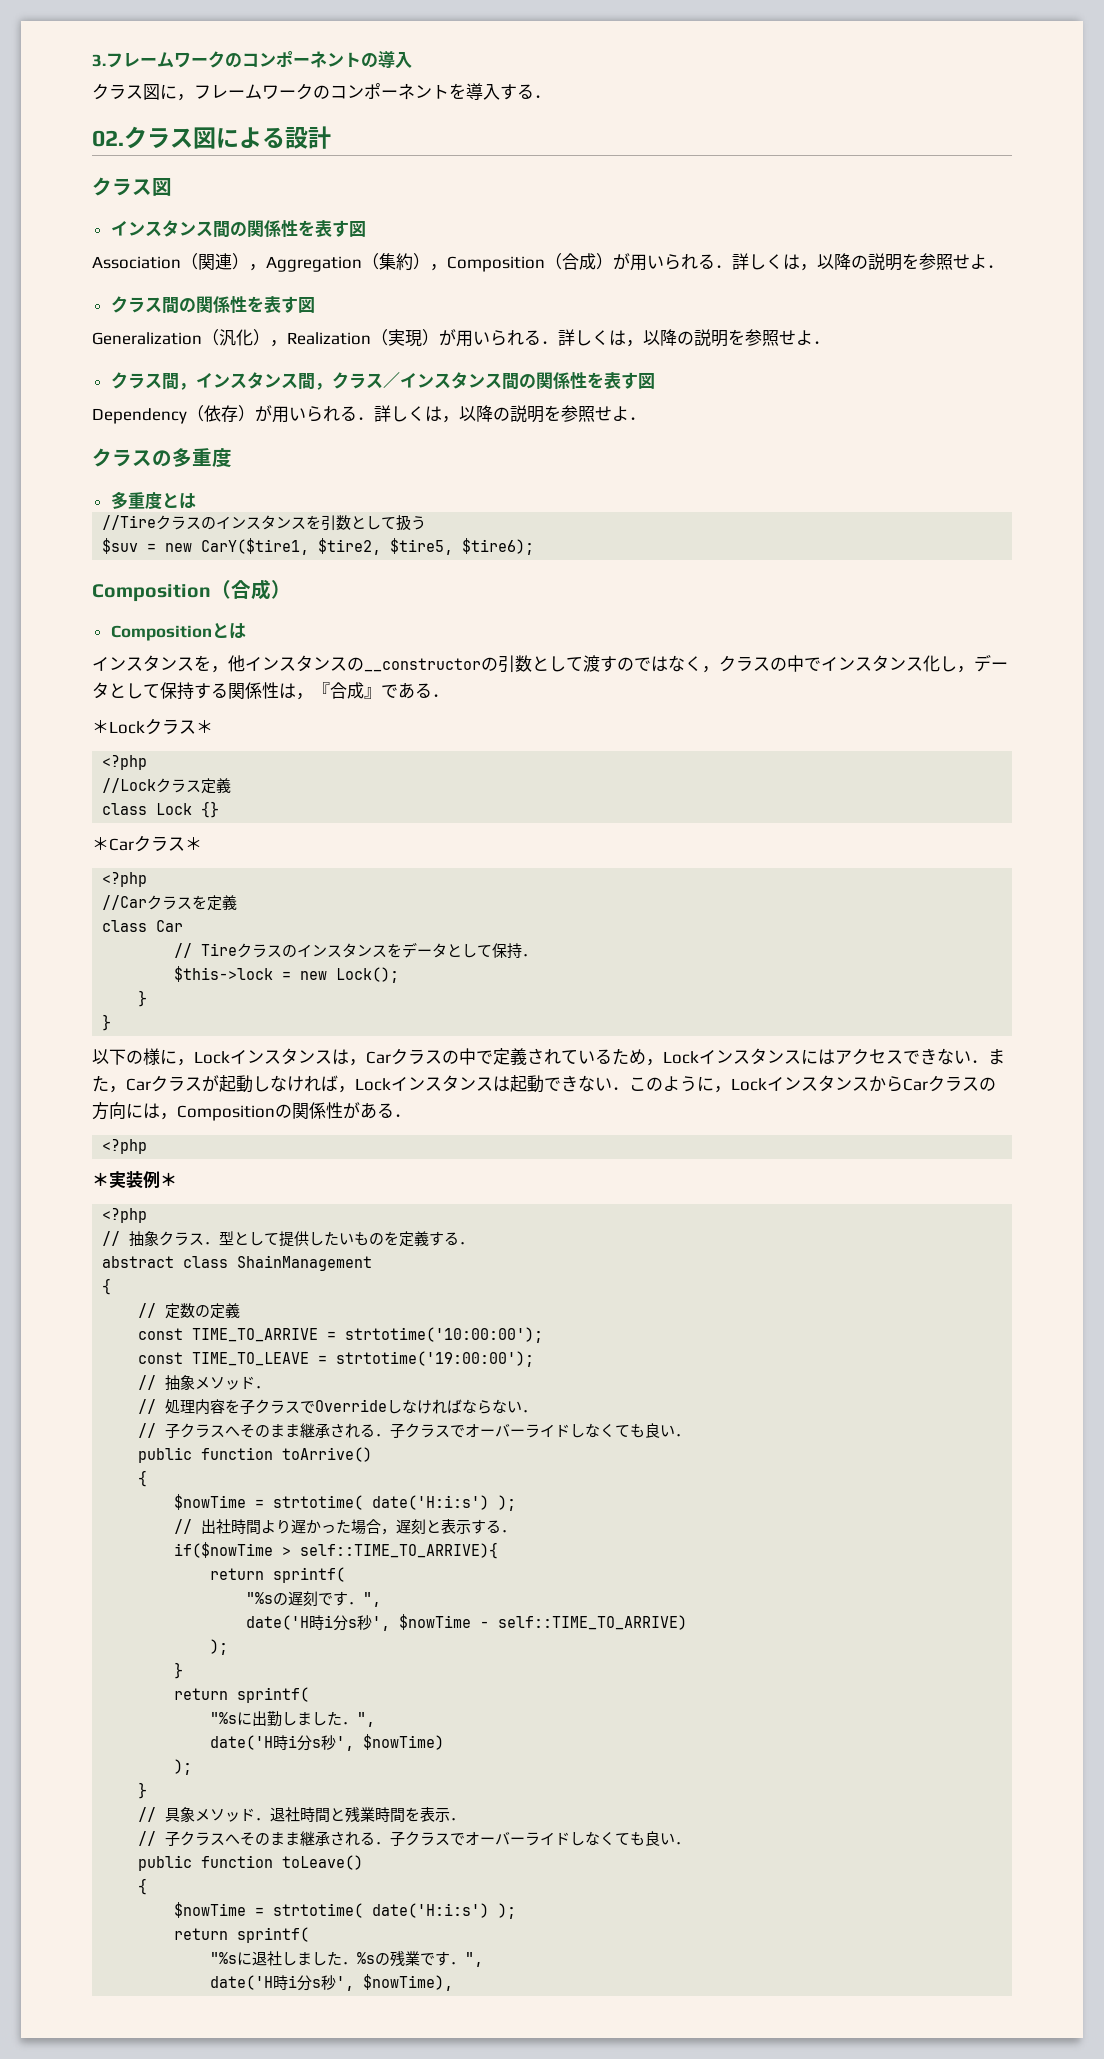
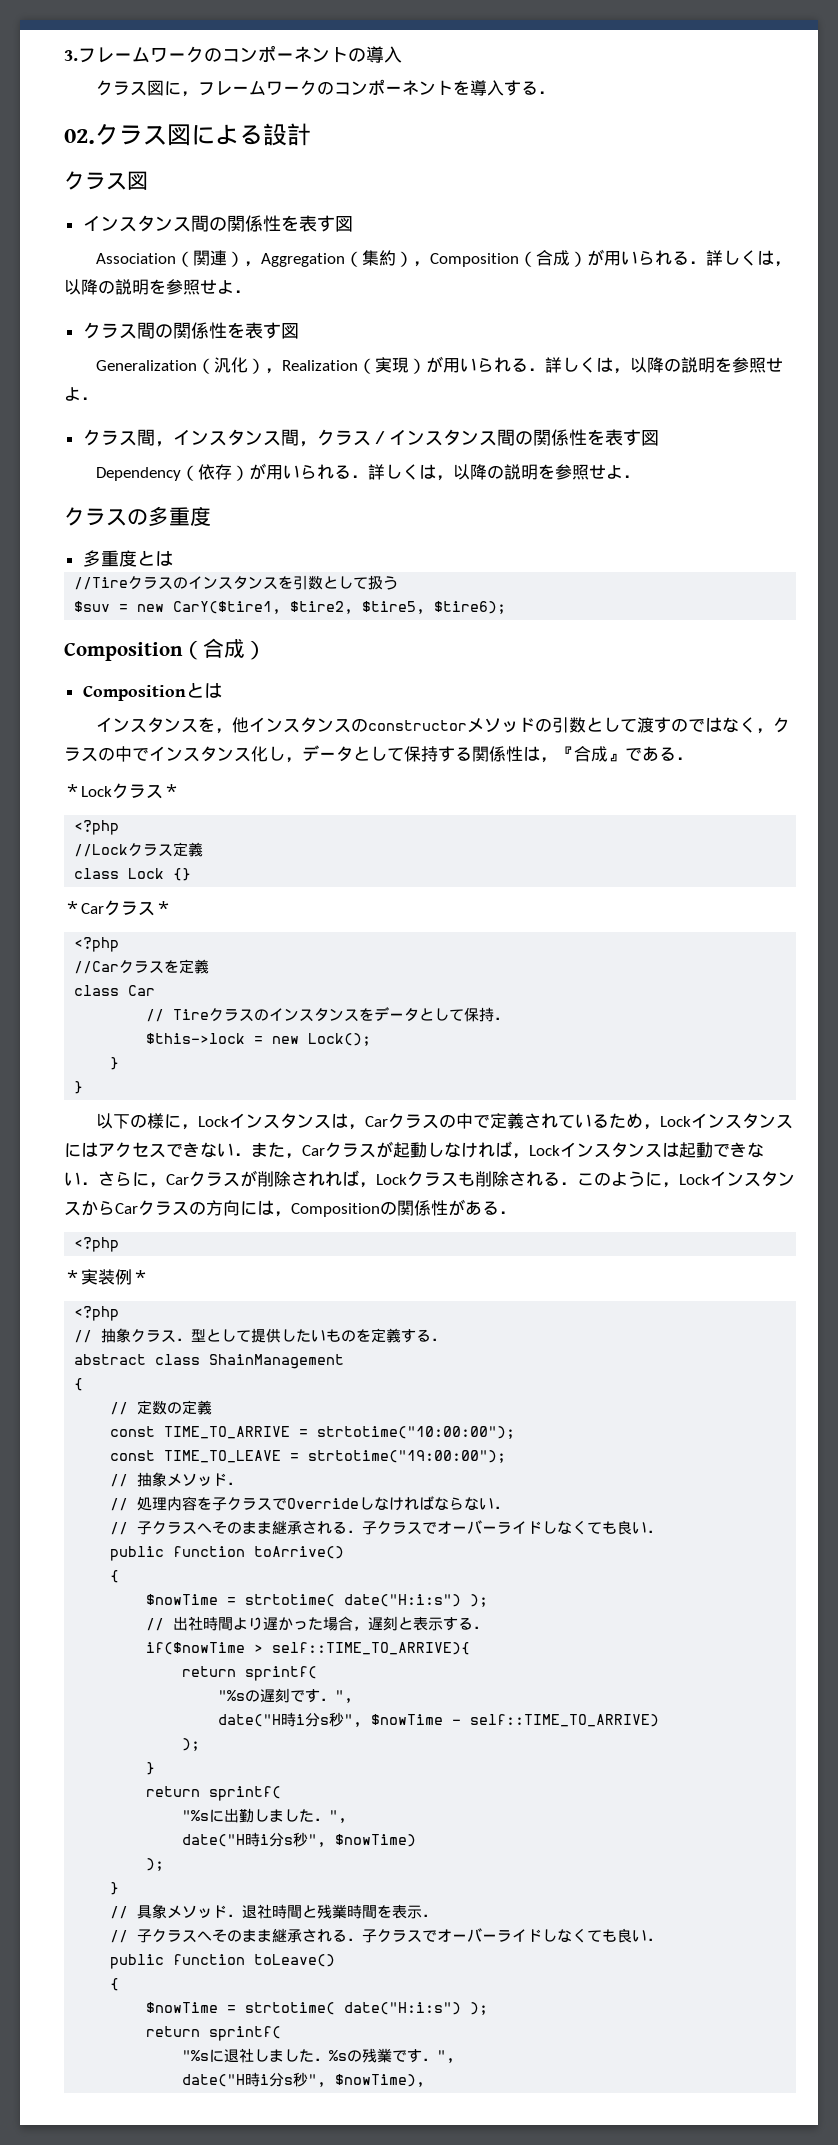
- インスタンスを，他インスタンスの__constructorの引数として渡すのではなく，クラスの中でインスタンス化し，データとして保持する関係性は，『合成』である．
+ インスタンスを，他インスタンスのconstructorメソッドの引数として渡すのではなく，クラスの中でインスタンス化し，データとして保持する関係性は，『合成』である．
- 以下の様に，Lockインスタンスは，Carクラスの中で定義されているため，Lockインスタンスにはアクセスできない．また，Carクラスが起動しなければ，Lockインスタンスは起動できない．このように，LockインスタンスからCarクラスの方向には，Compositionの関係性がある．
+ 以下の様に，Lockインスタンスは，Carクラスの中で定義されているため，Lockインスタンスにはアクセスできない．また，Carクラスが起動しなければ，Lockインスタンスは起動できない．さらに，Carクラスが削除されれば，Lockクラスも削除される．このように，LockインスタンスからCarクラスの方向には，Compositionの関係性がある．
- const TIME_TO_ARRIVE = strtotime('10:00:00');
+ const TIME_TO_ARRIVE = strtotime("10:00:00");
- const TIME_TO_LEAVE = strtotime('19:00:00');
+ const TIME_TO_LEAVE = strtotime("19:00:00");
  public function toArrive()
  {
- $nowTime = strtotime( date('H:i:s') );
+ $nowTime = strtotime( date("H:i:s") );
- date('H時i分s秒', $nowTime - self::TIME_TO_ARRIVE)
+ date("H時i分s秒", $nowTime - self::TIME_TO_ARRIVE)
- date('H時i分s秒', $nowTime)
+ date("H時i分s秒", $nowTime)
  public function toLeave()
  {
- $nowTime = strtotime( date('H:i:s') );
+ $nowTime = strtotime( date("H:i:s") );
- date('H時i分s秒', $nowTime),
+ date("H時i分s秒", $nowTime),

